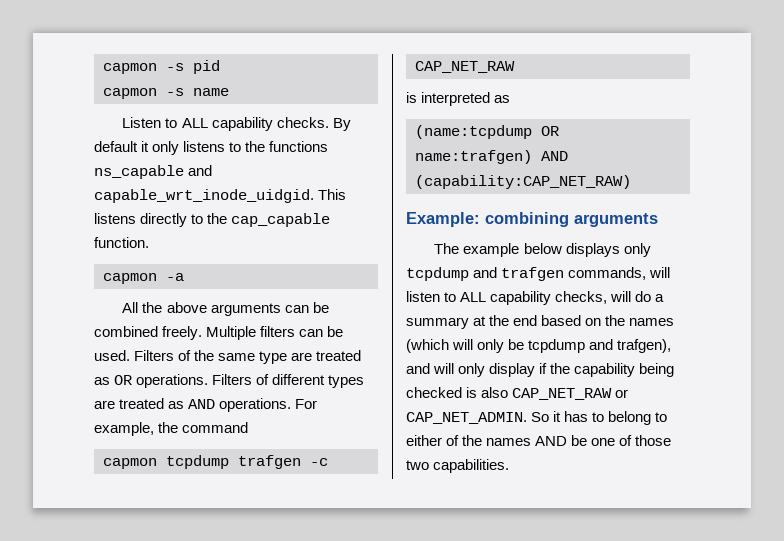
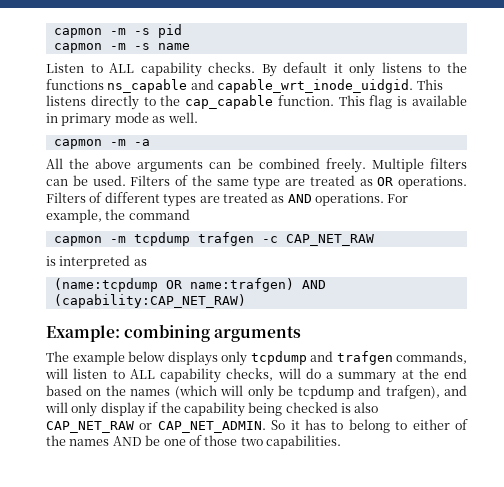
- capmon -s pid
+ capmon -m -s pid
- capmon -s name
+ capmon -m -s name
- This listens directly to the cap_capable function.
- capmon -a
+ This listens directly to the cap_capable function. This flag is available in primary mode as well.
+ capmon -m -a
- capmon tcpdump trafgen -c CAP_NET_RAW
+ capmon -m tcpdump trafgen -c CAP_NET_RAW

